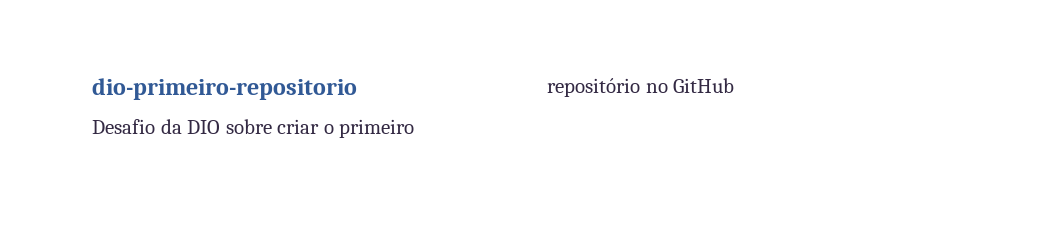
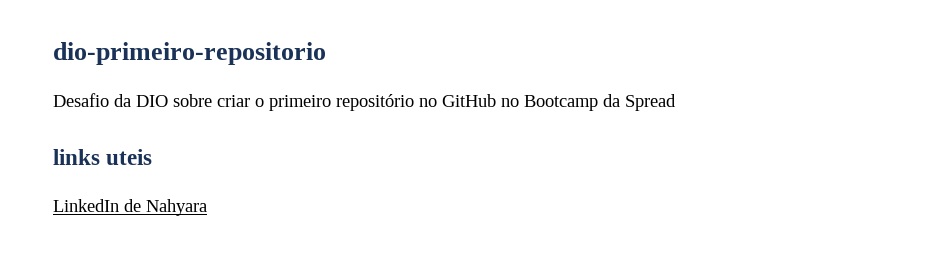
- Desafio da DIO sobre criar o primeiro repositório no GitHub
+ Desafio da DIO sobre criar o primeiro repositório no GitHub no Bootcamp da Spread
+ links uteis
+ LinkedIn de Nahyara

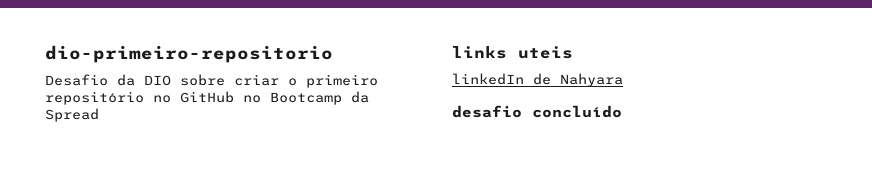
- LinkedIn de Nahyara
+ linkedIn de Nahyara
+ desafio concluído

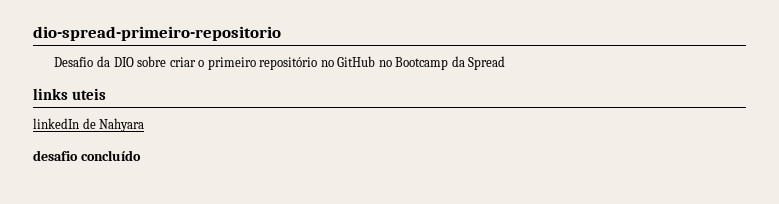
- dio-primeiro-repositorio
+ dio-spread-primeiro-repositorio

